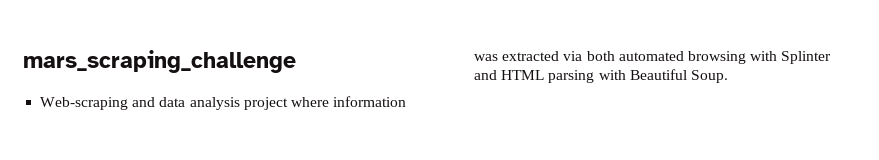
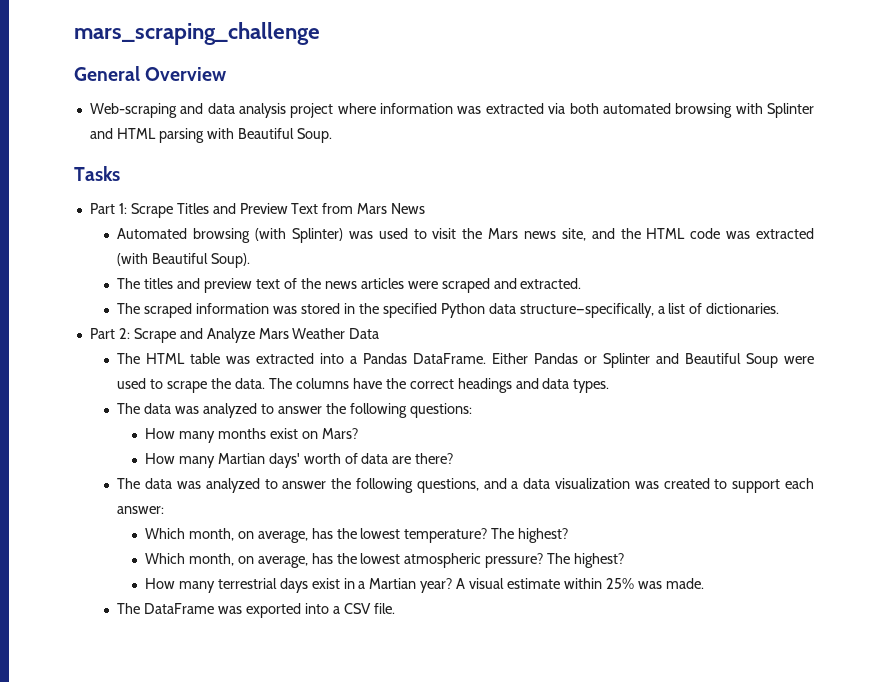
+ General Overview
+ Tasks
+ Part 1: Scrape Titles and Preview Text from Mars News
+ Automated browsing (with Splinter) was used to visit the Mars news site, and the HTML code was extracted (with Beautiful Soup).
+ The titles and preview text of the news articles were scraped and extracted.
+ The scraped information was stored in the specified Python data structure—specifically, a list of dictionaries.
+ Part 2: Scrape and Analyze Mars Weather Data
+ The HTML table was extracted into a Pandas DataFrame. Either Pandas or Splinter and Beautiful Soup were used to scrape the data. The columns have the correct headings and data types.
+ The data was analyzed to answer the following questions:
+ How many months exist on Mars?
+ How many Martian days' worth of data are there?
+ The data was analyzed to answer the following questions, and a data visualization was created to support each answer:
+ Which month, on average, has the lowest temperature? The highest?
+ Which month, on average, has the lowest atmospheric pressure? The highest?
+ How many terrestrial days exist in a Martian year? A visual estimate within 25% was made.
+ The DataFrame was exported into a CSV file.

